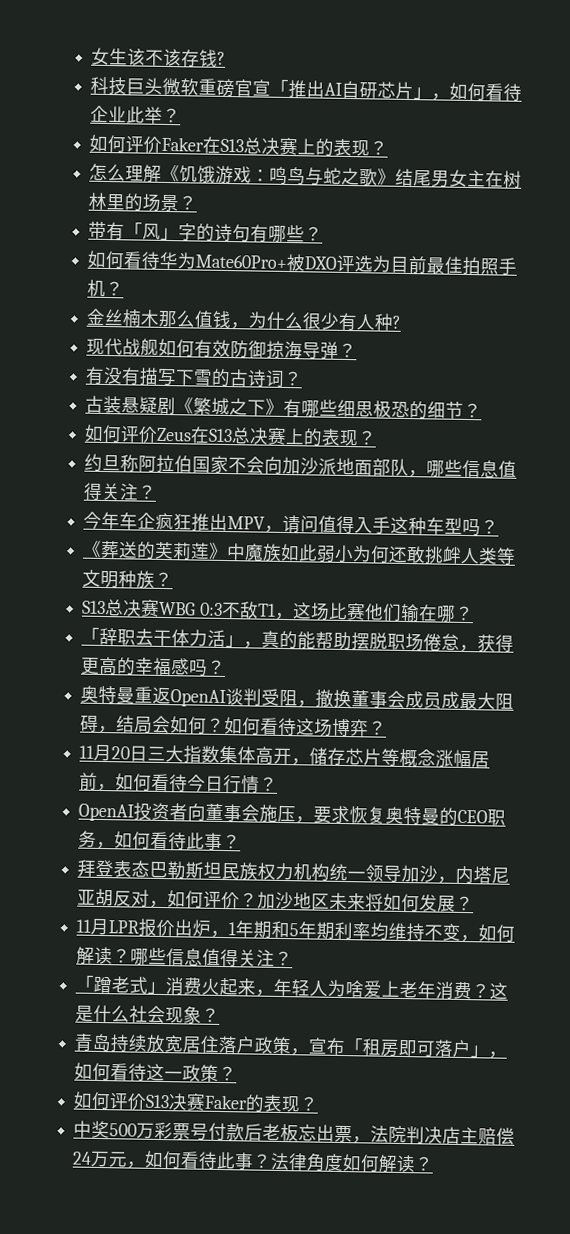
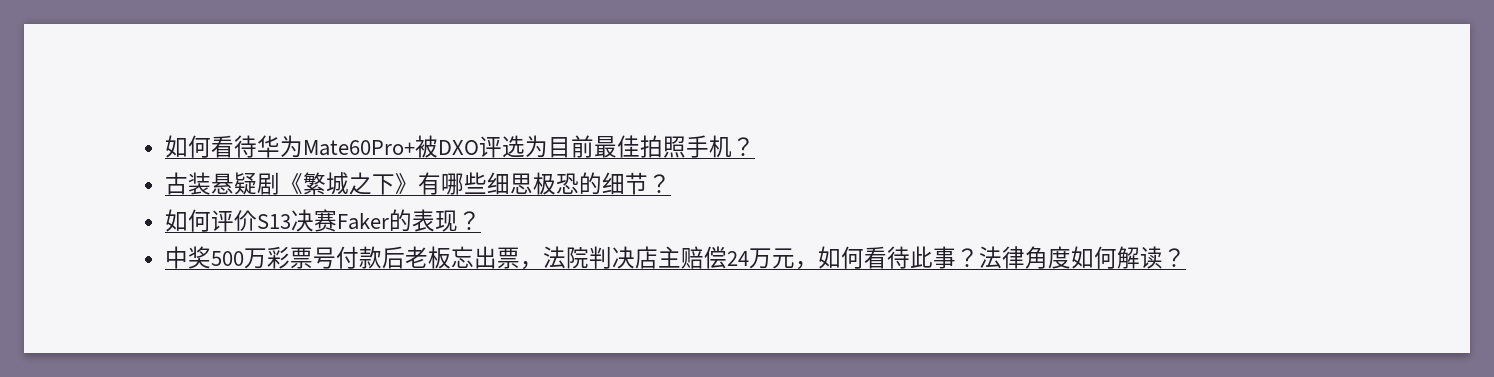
- 女生该不该存钱?
- 科技巨头微软重磅官宣「推出AI自研芯片」，如何看待企业此举？
- 如何评价Faker在S13总决赛上的表现？
- 怎么理解《饥饿游戏：鸣鸟与蛇之歌》结尾男女主在树林里的场景？
- 带有「风」字的诗句有哪些？
- 金丝楠木那么值钱，为什么很少有人种?
- 现代战舰如何有效防御掠海导弹？
- 有没有描写下雪的古诗词？
- 如何评价Zeus在S13总决赛上的表现？
- 约旦称阿拉伯国家不会向加沙派地面部队，哪些信息值得关注？
- 今年车企疯狂推出MPV，请问值得入手这种车型吗？
- 《葬送的芙莉莲》中魔族如此弱小为何还敢挑衅人类等文明种族？
- S13总决赛WBG 0:3不敌T1，这场比赛他们输在哪？
- 「辞职去干体力活」，真的能帮助摆脱职场倦怠，获得更高的幸福感吗？
- 奥特曼重返OpenAI谈判受阻，撤换董事会成员成最大阻碍，结局会如何？如何看待这场博弈？
- 11月20日三大指数集体高开，储存芯片等概念涨幅居前，如何看待今日行情？
- OpenAI投资者向董事会施压，要求恢复奥特曼的CEO职务，如何看待此事？
- 拜登表态巴勒斯坦民族权力机构统一领导加沙，内塔尼亚胡反对，如何评价？加沙地区未来将如何发展？
- 11月LPR报价出炉，1年期和5年期利率均维持不变，如何解读？哪些信息值得关注？
- 「蹭老式」消费火起来，年轻人为啥爱上老年消费？这是什么社会现象？
- 青岛持续放宽居住落户政策，宣布「租房即可落户」，如何看待这一政策？

